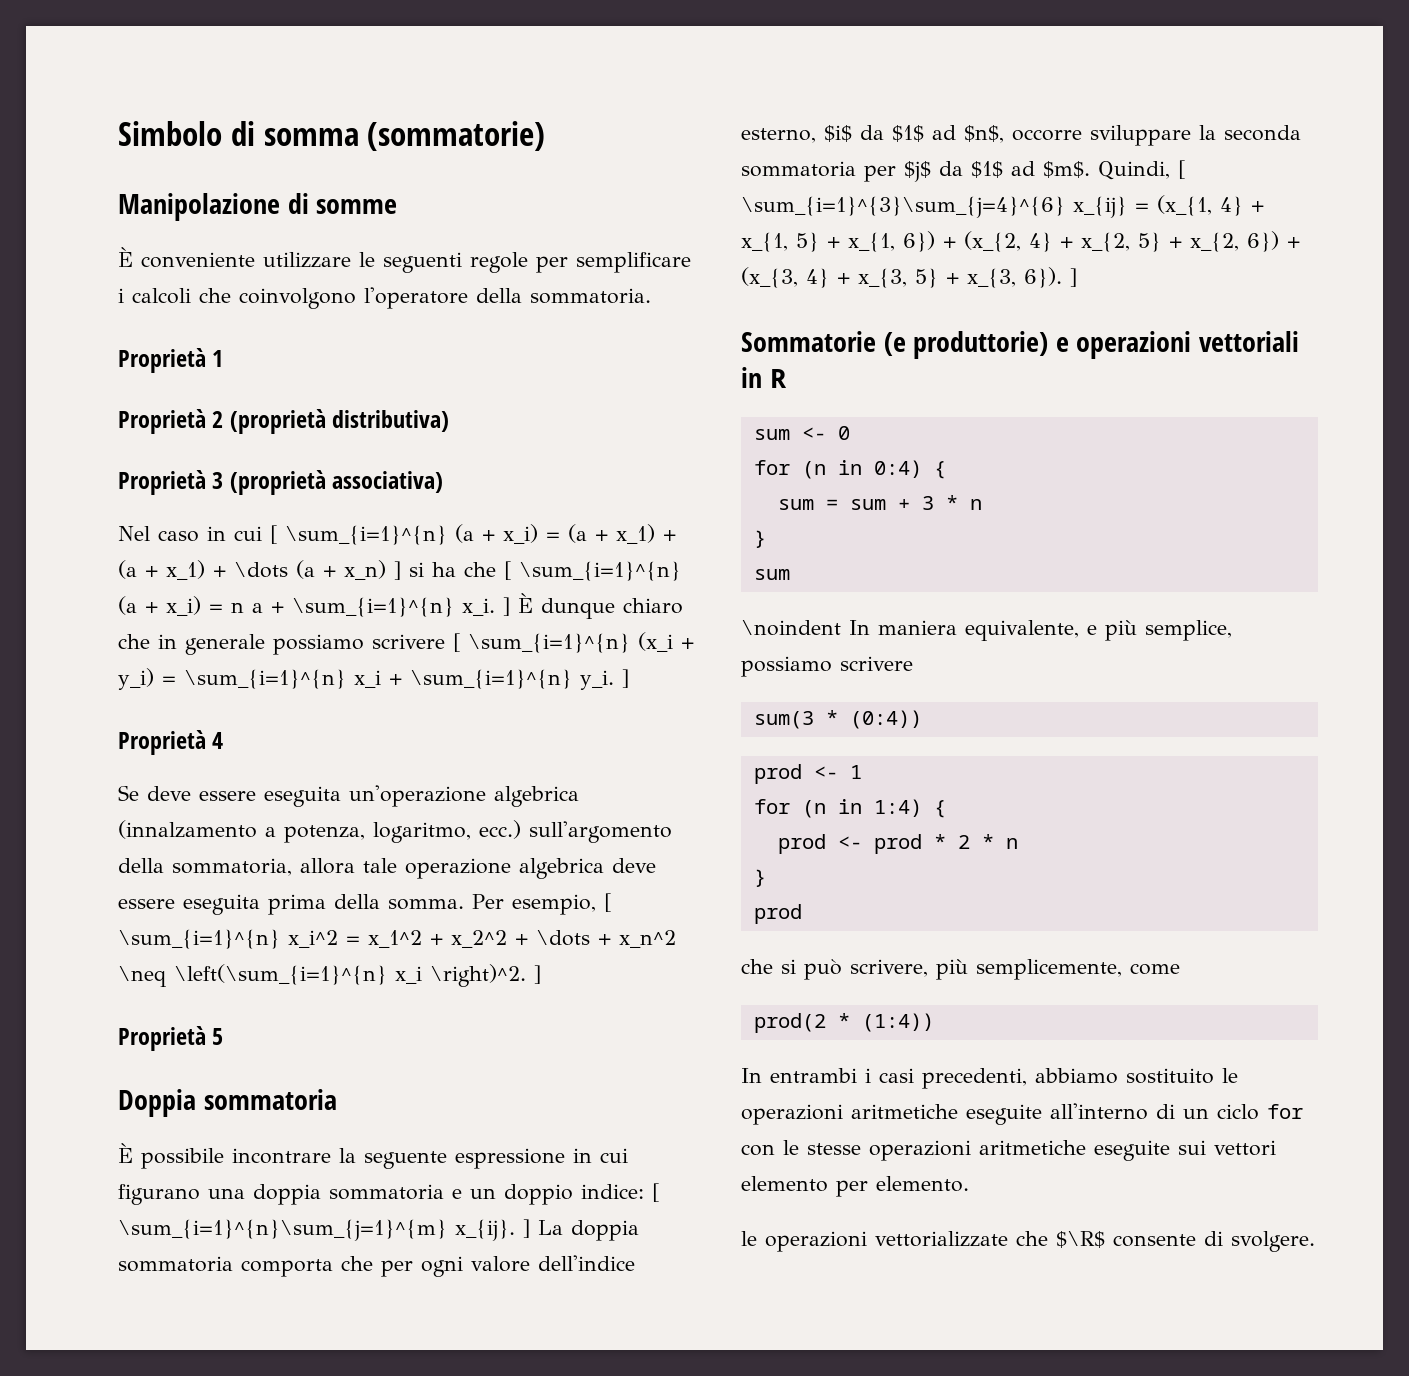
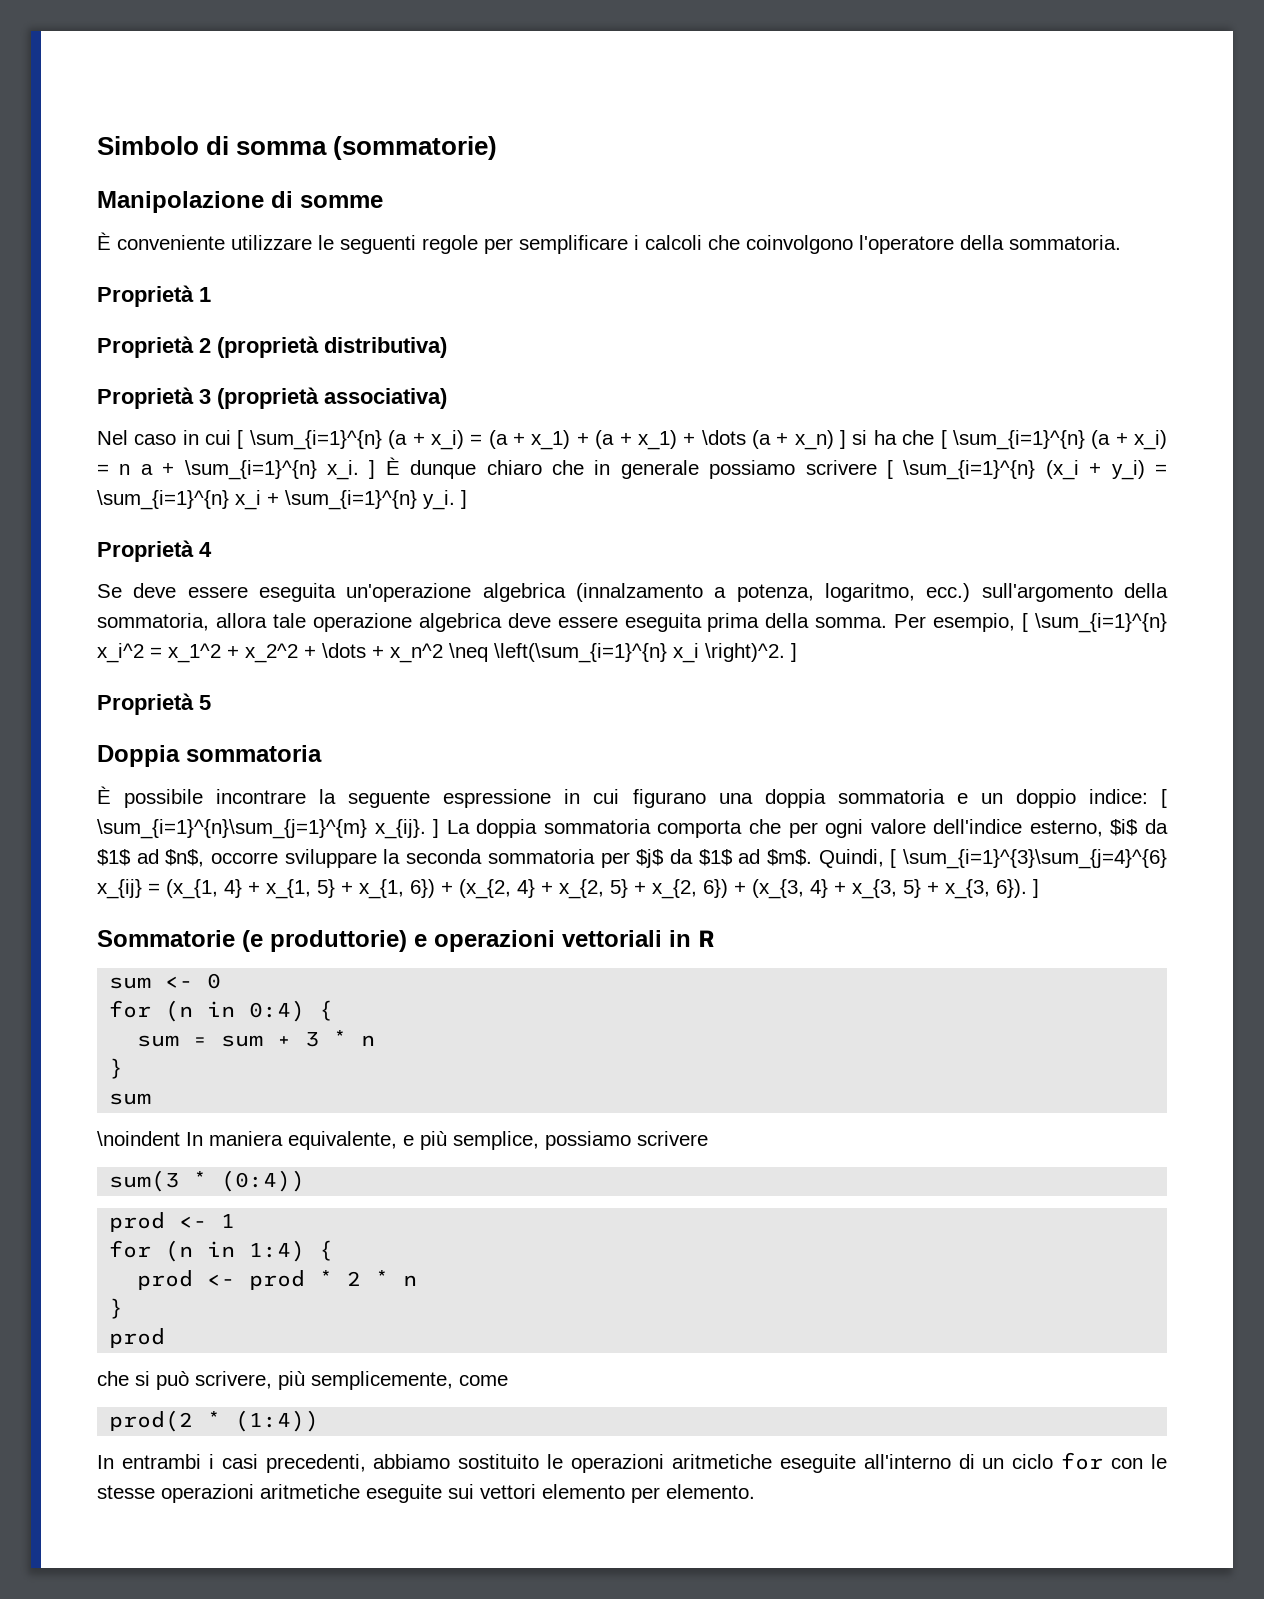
- le operazioni vettorializzate che $\R$ consente di svolgere.

